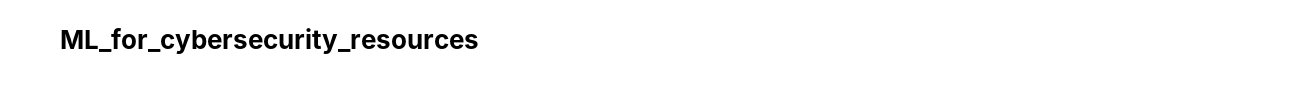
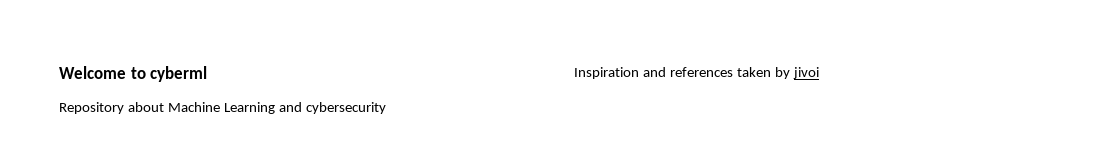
- ML_for_cybersecurity_resources
+ Welcome to cyberml
+ Repository about Machine Learning and cybersecurity
+ Inspiration and references taken by jivoi

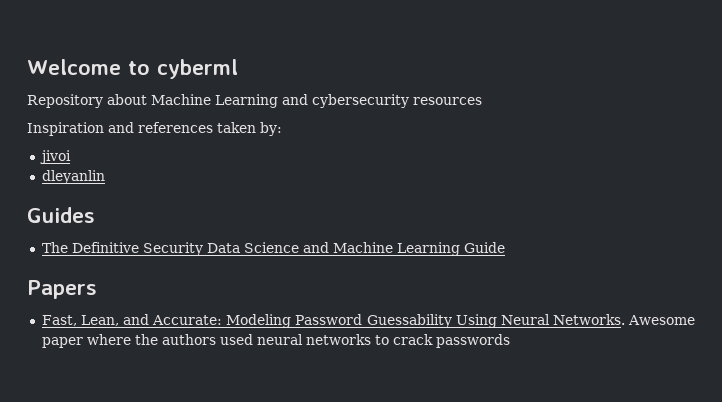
- Repository about Machine Learning and cybersecurity
+ Repository about Machine Learning and cybersecurity resources
- Inspiration and references taken by jivoi
+ Inspiration and references taken by:
+ jivoi
+ dleyanlin
+ Guides
+ The Definitive Security Data Science and Machine Learning Guide
+ Papers
+ Fast, Lean, and Accurate: Modeling Password Guessability Using Neural Networks. Awesome paper where the authors used neural networks to crack passwords

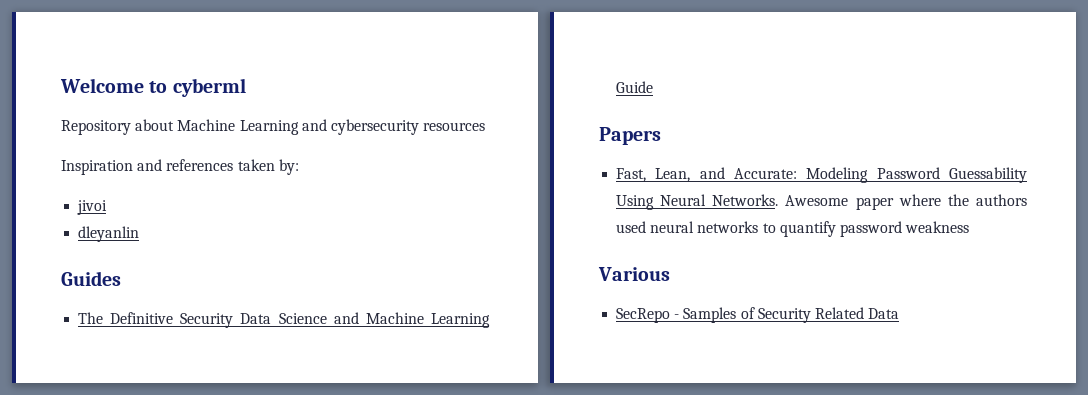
- Awesome paper where the authors used neural networks to crack passwords
+ Awesome paper where the authors used neural networks to quantify password weakness
+ Various
+ SecRepo - Samples of Security Related Data

